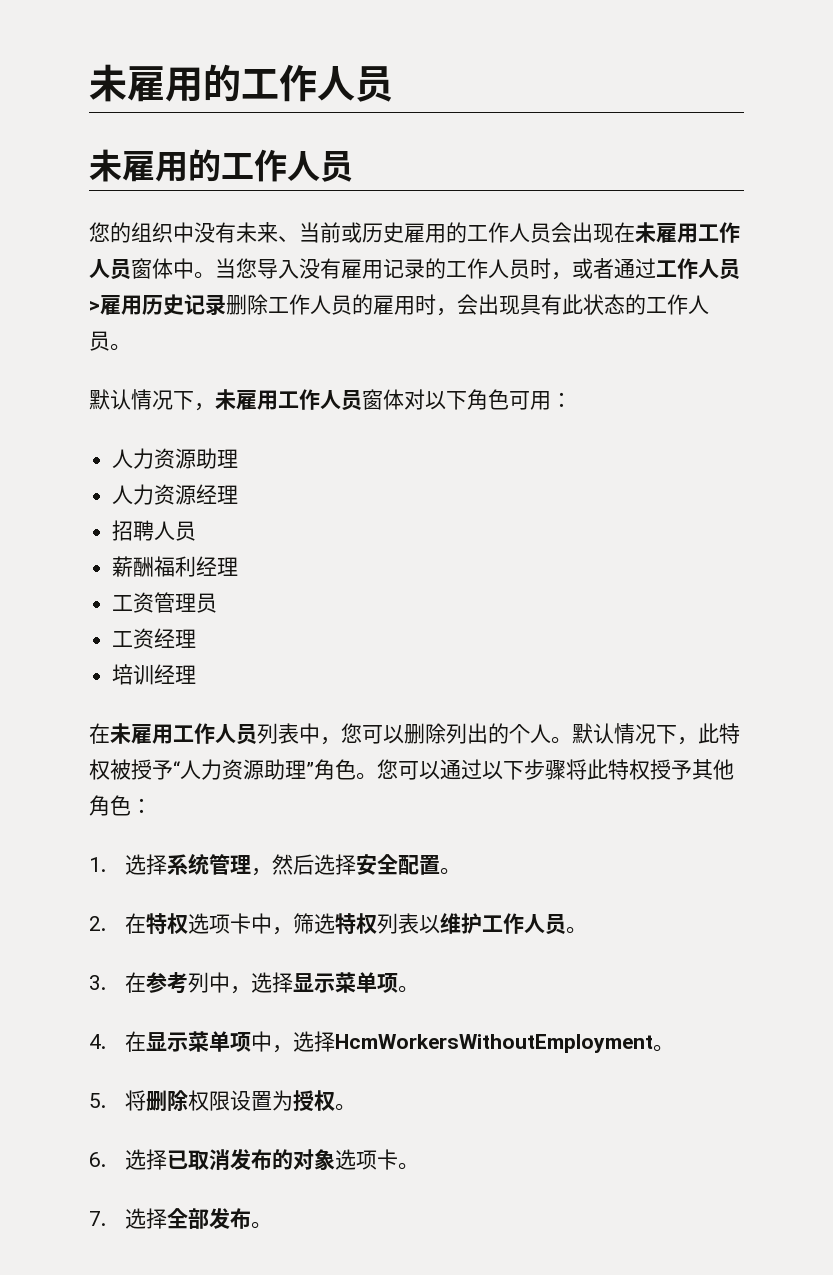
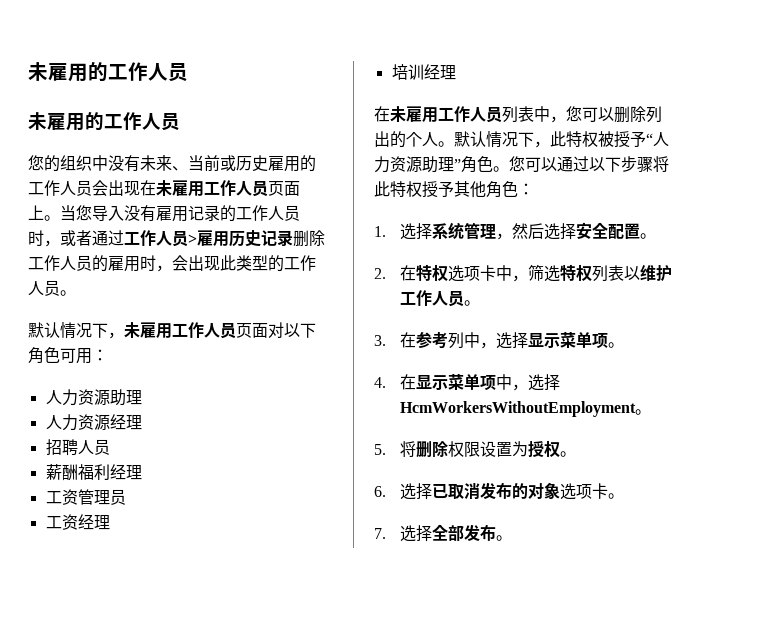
- 您的组织中没有未来、当前或历史雇用的工作人员会出现在未雇用工作人员窗体中。
+ 您的组织中没有未来、当前或历史雇用的工作人员会出现在未雇用工作人员页面上。
- 当您导入没有雇用记录的工作人员时，或者通过工作人员>雇用历史记录删除工作人员的雇用时，会出现具有此状态的工作人员。
+ 当您导入没有雇用记录的工作人员时，或者通过工作人员>雇用历史记录删除工作人员的雇用时，会出现此类型的工作人员。
- 默认情况下，未雇用工作人员窗体对以下角色可用：
+ 默认情况下，未雇用工作人员页面对以下角色可用：

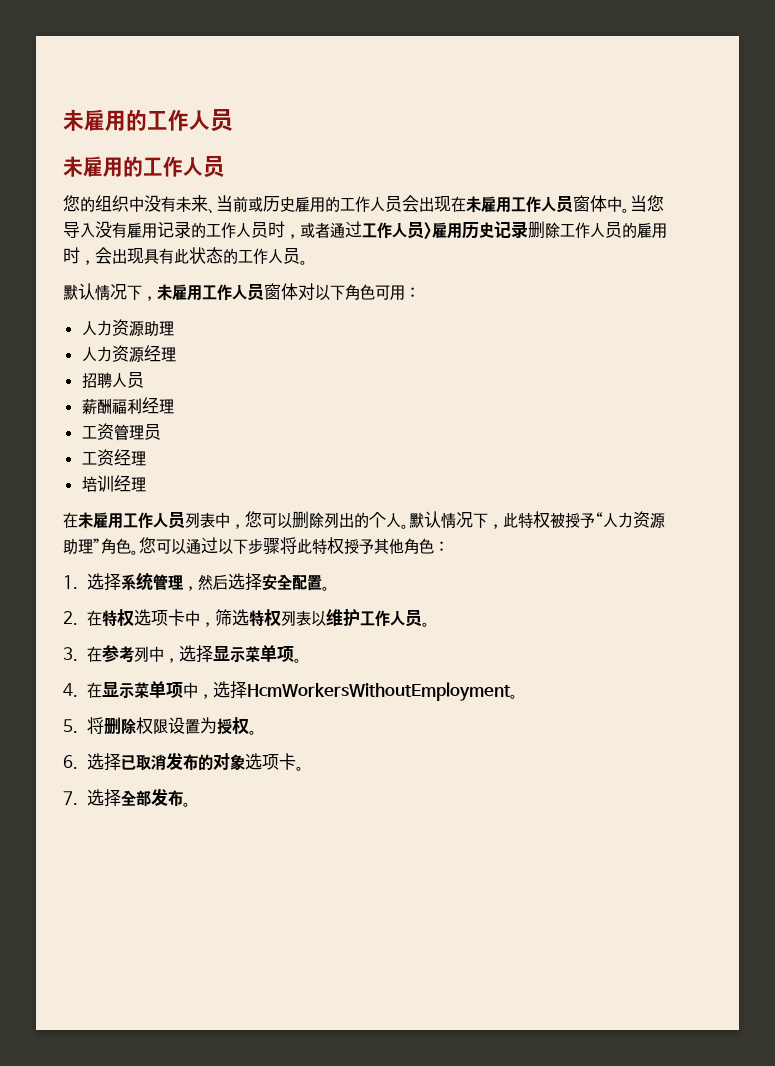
- 您的组织中没有未来、当前或历史雇用的工作人员会出现在未雇用工作人员页面上。
+ 您的组织中没有未来、当前或历史雇用的工作人员会出现在未雇用工作人员窗体中。
- 当您导入没有雇用记录的工作人员时，或者通过工作人员>雇用历史记录删除工作人员的雇用时，会出现此类型的工作人员。
+ 当您导入没有雇用记录的工作人员时，或者通过工作人员>雇用历史记录删除工作人员的雇用时，会出现具有此状态的工作人员。
- 默认情况下，未雇用工作人员页面对以下角色可用：
+ 默认情况下，未雇用工作人员窗体对以下角色可用：

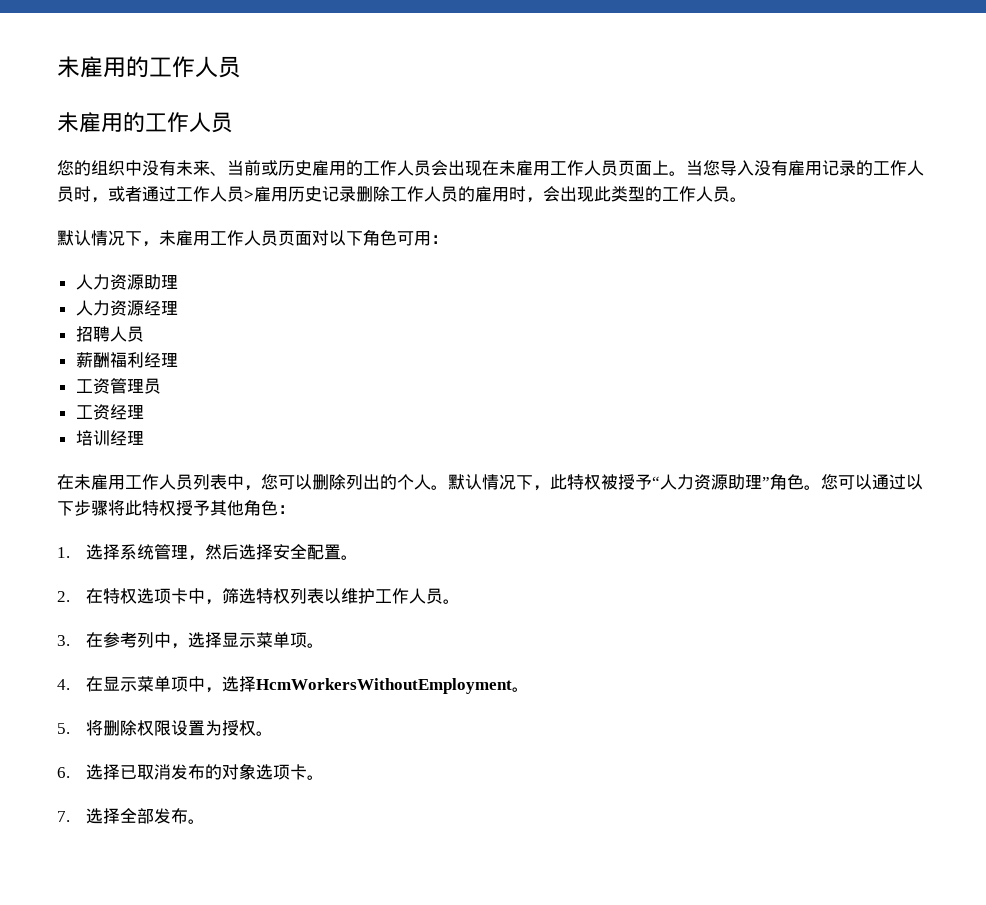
- 您的组织中没有未来、当前或历史雇用的工作人员会出现在未雇用工作人员窗体中。
+ 您的组织中没有未来、当前或历史雇用的工作人员会出现在未雇用工作人员页面上。
- 当您导入没有雇用记录的工作人员时，或者通过工作人员>雇用历史记录删除工作人员的雇用时，会出现具有此状态的工作人员。
+ 当您导入没有雇用记录的工作人员时，或者通过工作人员>雇用历史记录删除工作人员的雇用时，会出现此类型的工作人员。
- 默认情况下，未雇用工作人员窗体对以下角色可用：
+ 默认情况下，未雇用工作人员页面对以下角色可用：

